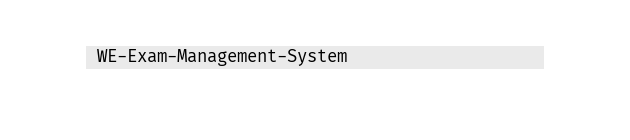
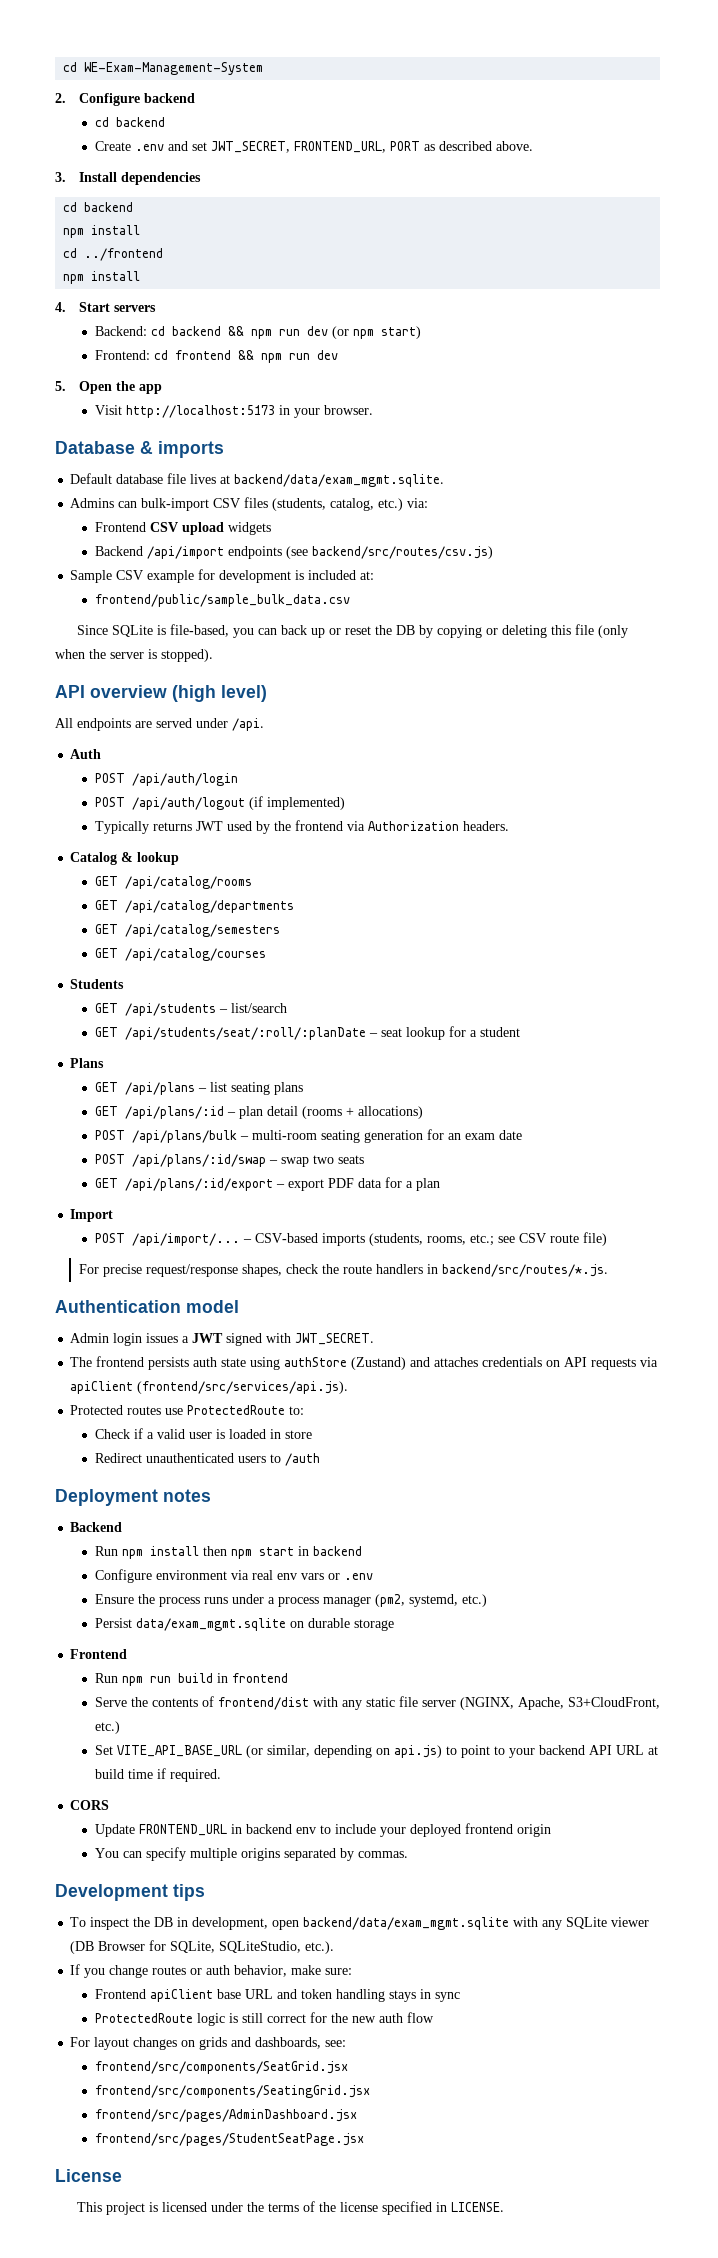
- WE-Exam-Management-System
+ cd WE-Exam-Management-System
+ 2. Configure backend
+ cd backend
+ Create .env and set JWT_SECRET, FRONTEND_URL, PORT as described above.
+ 3. Install dependencies
+ cd backend
+ npm install
+ cd ../frontend
+ npm install
+ 4. Start servers
+ Backend: cd backend && npm run dev (or npm start)
+ Frontend: cd frontend && npm run dev
+ 5. Open the app
+ Visit http://localhost:5173 in your browser.
+ Database & imports
+ Default database file lives at backend/data/exam_mgmt.sqlite.
+ Admins can bulk‑import CSV files (students, catalog, etc.) via:
+ Frontend CSV upload widgets
+ Backend /api/import endpoints (see backend/src/routes/csv.js)
+ Sample CSV example for development is included at:
+ frontend/public/sample_bulk_data.csv
+ Since SQLite is file‑based, you can back up or reset the DB by copying or deleting this file (only when the server is stopped).
+ API overview (high level)
+ All endpoints are served under /api.
+ Auth
+ POST /api/auth/login
+ POST /api/auth/logout (if implemented)
+ Typically returns JWT used by the frontend via Authorization headers.
+ Catalog & lookup
+ GET /api/catalog/rooms
+ GET /api/catalog/departments
+ GET /api/catalog/semesters
+ GET /api/catalog/courses
+ Students
+ GET /api/students – list/search
+ GET /api/students/seat/:roll/:planDate – seat lookup for a student
+ Plans
+ GET /api/plans – list seating plans
+ GET /api/plans/:id – plan detail (rooms + allocations)
+ POST /api/plans/bulk – multi‑room seating generation for an exam date
+ POST /api/plans/:id/swap – swap two seats
+ GET /api/plans/:id/export – export PDF data for a plan
+ Import
+ POST /api/import/... – CSV-based imports (students, rooms, etc.; see CSV route file)
+ For precise request/response shapes, check the route handlers in backend/src/routes/*.js.
+ Authentication model
+ Admin login issues a JWT signed with JWT_SECRET.
+ The frontend persists auth state using authStore (Zustand) and attaches credentials on API requests via apiClient (frontend/src/services/api.js).
+ Protected routes use ProtectedRoute to:
+ Check if a valid user is loaded in store
+ Redirect unauthenticated users to /auth
+ Deployment notes
+ Backend
+ Run npm install then npm start in backend
+ Configure environment via real env vars or .env
+ Ensure the process runs under a process manager (pm2, systemd, etc.)
+ Persist data/exam_mgmt.sqlite on durable storage
+ Frontend
+ Run npm run build in frontend
+ Serve the contents of frontend/dist with any static file server (NGINX, Apache, S3+CloudFront, etc.)
+ Set VITE_API_BASE_URL (or similar, depending on api.js) to point to your backend API URL at build time if required.
+ CORS
+ Update FRONTEND_URL in backend env to include your deployed frontend origin
+ You can specify multiple origins separated by commas.
+ Development tips
+ To inspect the DB in development, open backend/data/exam_mgmt.sqlite with any SQLite viewer (DB Browser for SQLite, SQLiteStudio, etc.).
+ If you change routes or auth behavior, make sure:
+ Frontend apiClient base URL and token handling stays in sync
+ ProtectedRoute logic is still correct for the new auth flow
+ For layout changes on grids and dashboards, see:
+ frontend/src/components/SeatGrid.jsx
+ frontend/src/components/SeatingGrid.jsx
+ frontend/src/pages/AdminDashboard.jsx
+ frontend/src/pages/StudentSeatPage.jsx
+ License
+ This project is licensed under the terms of the license specified in LICENSE.

